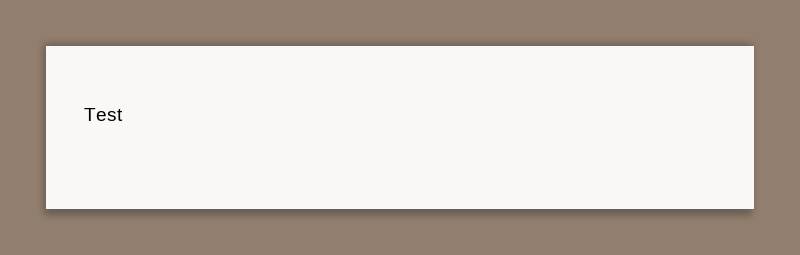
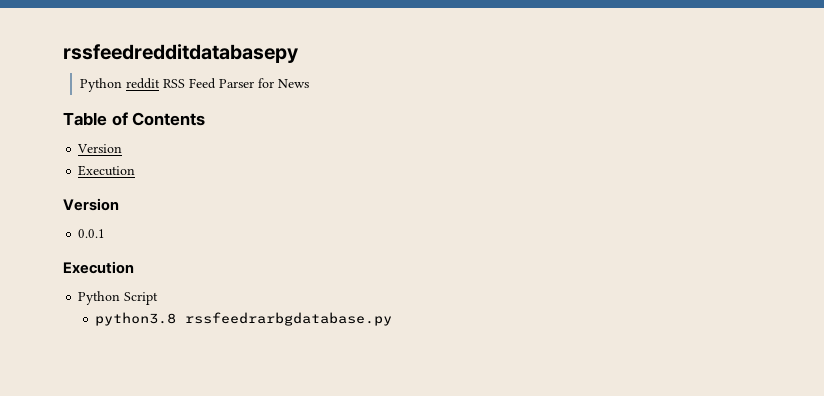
- Test
+ rssfeedredditdatabasepy
+ Python reddit RSS Feed Parser for News
+ Table of Contents
+ Version
+ Execution
+ Version
+ 0.0.1
+ Execution
+ Python Script
+ python3.8 rssfeedrarbgdatabase.py

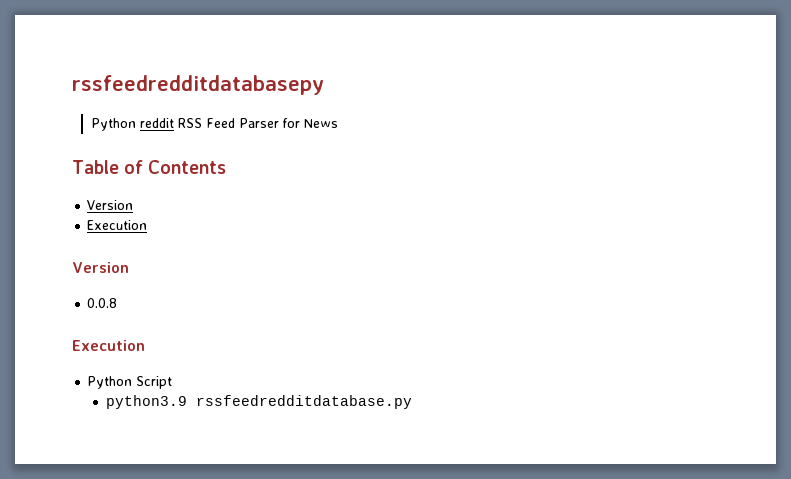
- 0.0.1
+ 0.0.8
- python3.8 rssfeedrarbgdatabase.py
+ python3.9 rssfeedredditdatabase.py

